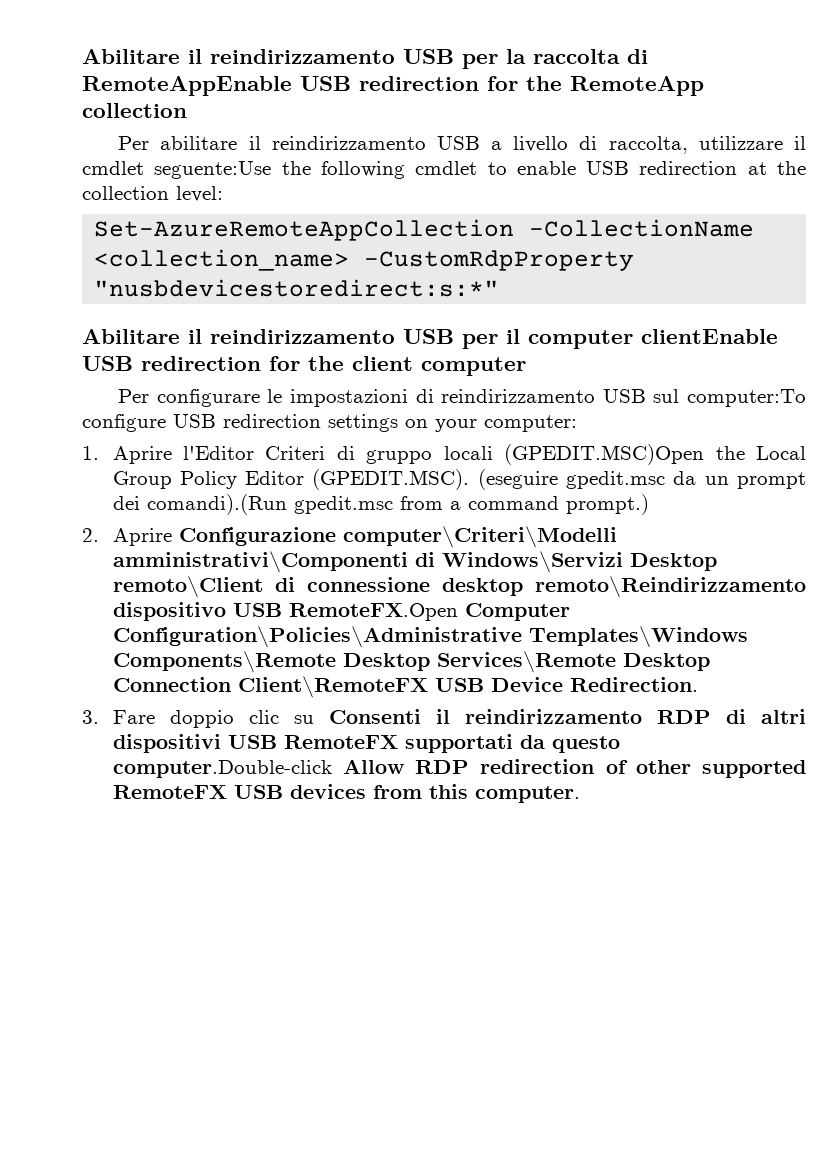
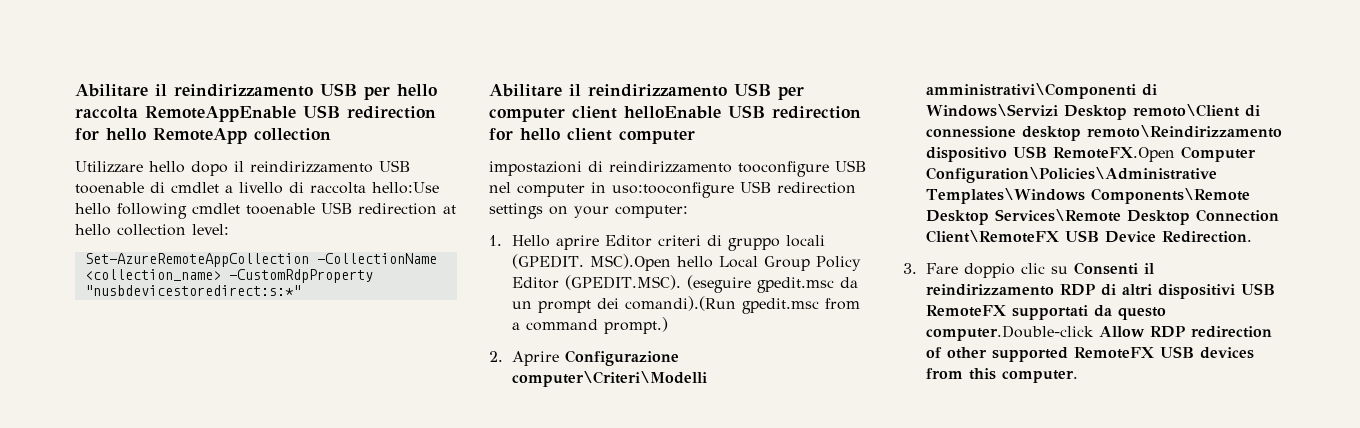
- Abilitare il reindirizzamento USB per la raccolta di RemoteAppEnable USB redirection for the RemoteApp collection
+ Abilitare il reindirizzamento USB per hello raccolta RemoteAppEnable USB redirection for hello RemoteApp collection
- Per abilitare il reindirizzamento USB a livello di raccolta, utilizzare il cmdlet seguente:Use the following cmdlet to enable USB redirection at the collection level:
+ Utilizzare hello dopo il reindirizzamento USB tooenable di cmdlet a livello di raccolta hello:Use hello following cmdlet tooenable USB redirection at hello collection level:
- Abilitare il reindirizzamento USB per il computer clientEnable USB redirection for the client computer
+ Abilitare il reindirizzamento USB per computer client helloEnable USB redirection for hello client computer
- Per configurare le impostazioni di reindirizzamento USB sul computer:To configure USB redirection settings on your computer:
+ impostazioni di reindirizzamento tooconfigure USB nel computer in uso:tooconfigure USB redirection settings on your computer:
- 1. Aprire l'Editor Criteri di gruppo locali (GPEDIT.MSC)Open the Local Group Policy Editor (GPEDIT.MSC). (eseguire gpedit.msc da un prompt dei comandi).(Run gpedit.msc from a command prompt.)
+ 1. Hello aprire Editor criteri di gruppo locali (GPEDIT. MSC).Open hello Local Group Policy Editor (GPEDIT.MSC). (eseguire gpedit.msc da un prompt dei comandi).(Run gpedit.msc from a command prompt.)

